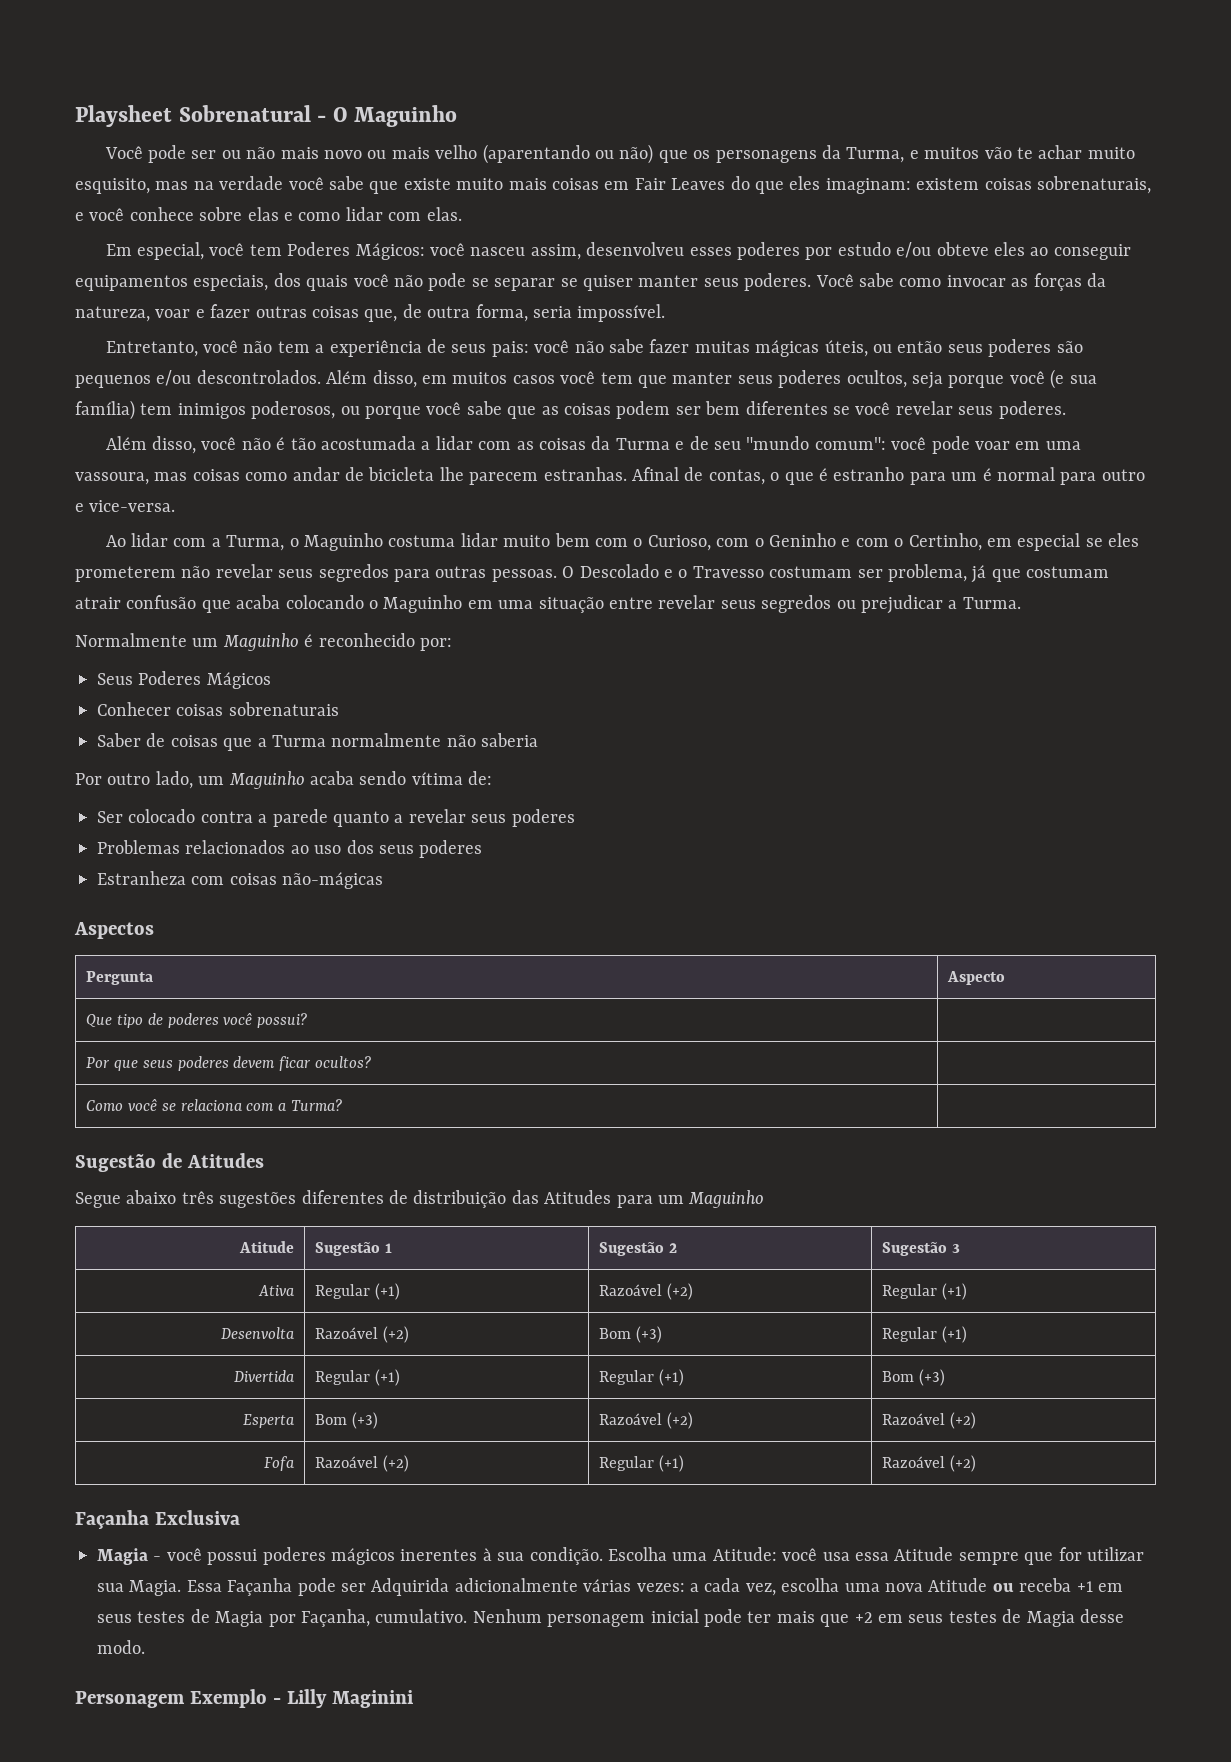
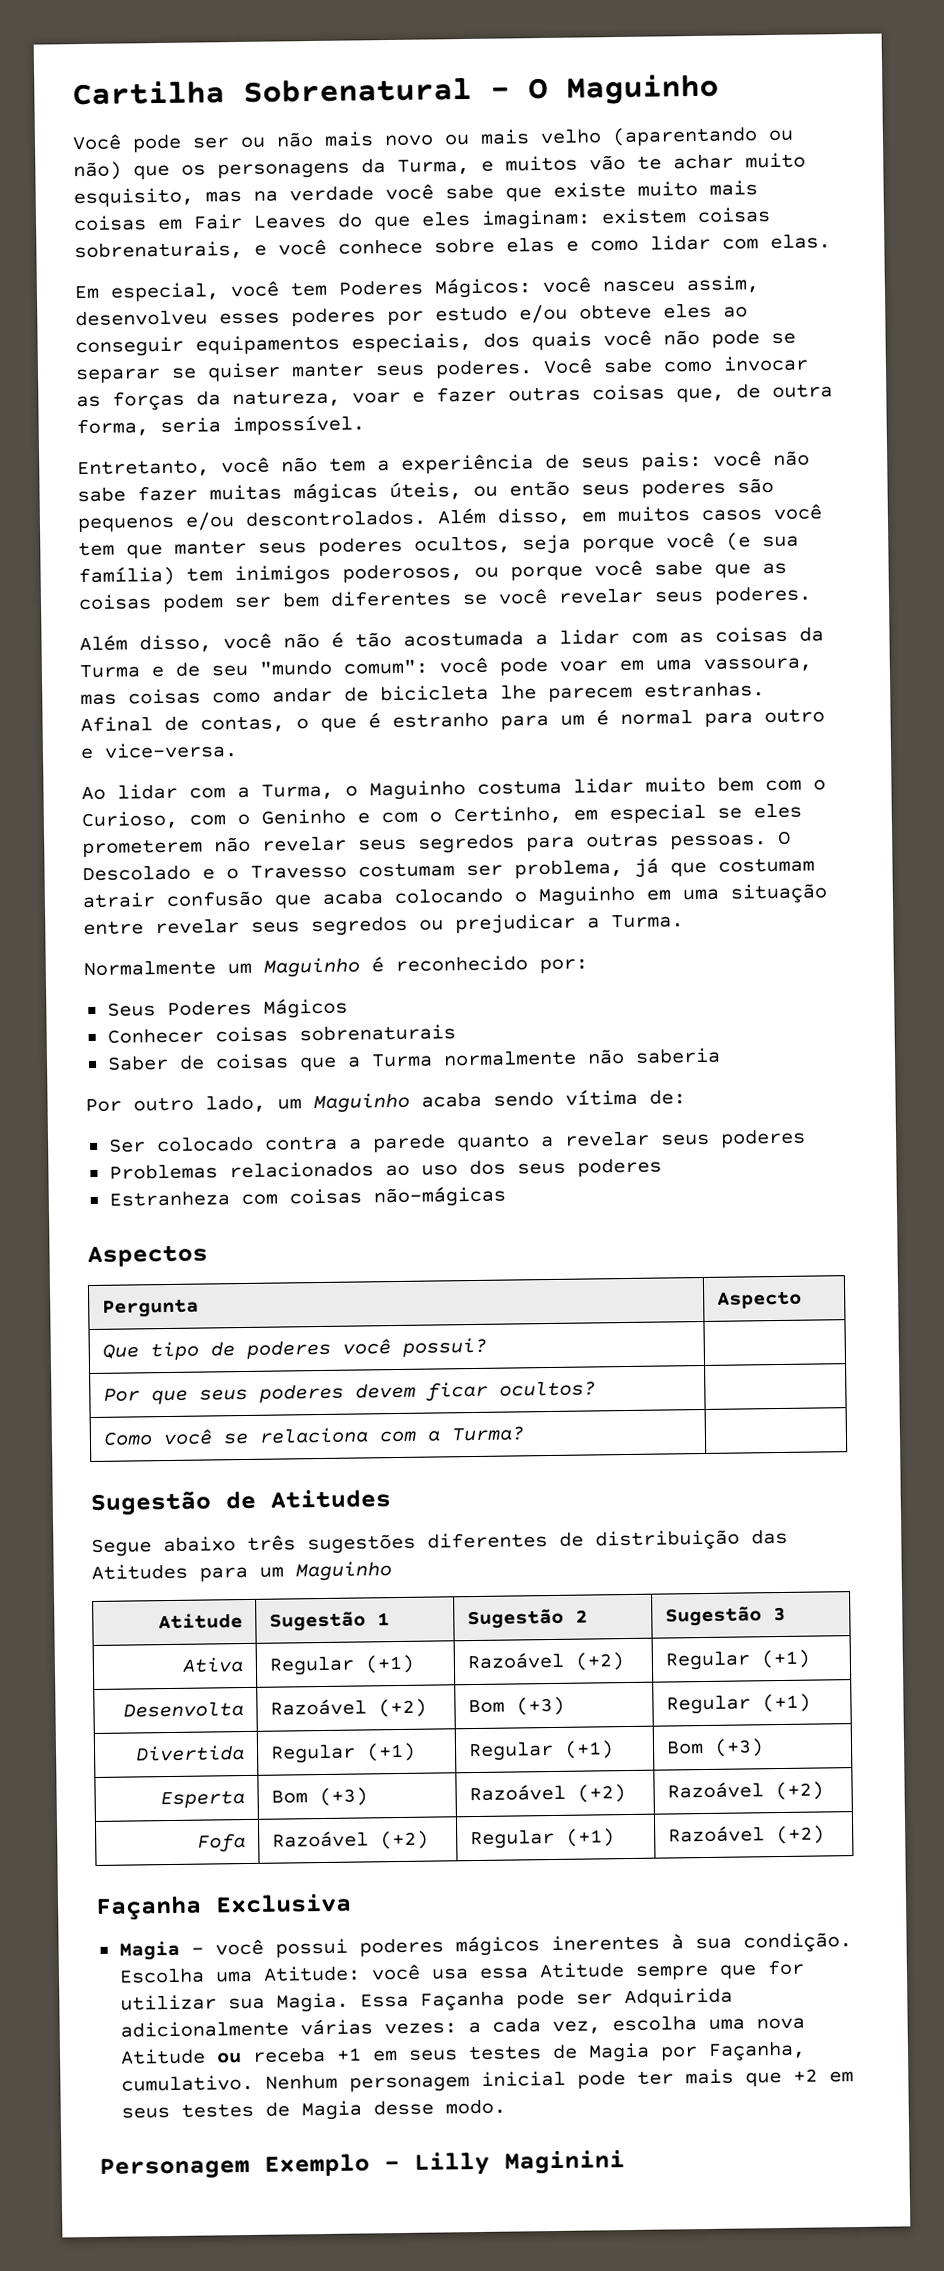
- Playsheet Sobrenatural - O Maguinho
+ Cartilha Sobrenatural - O Maguinho

